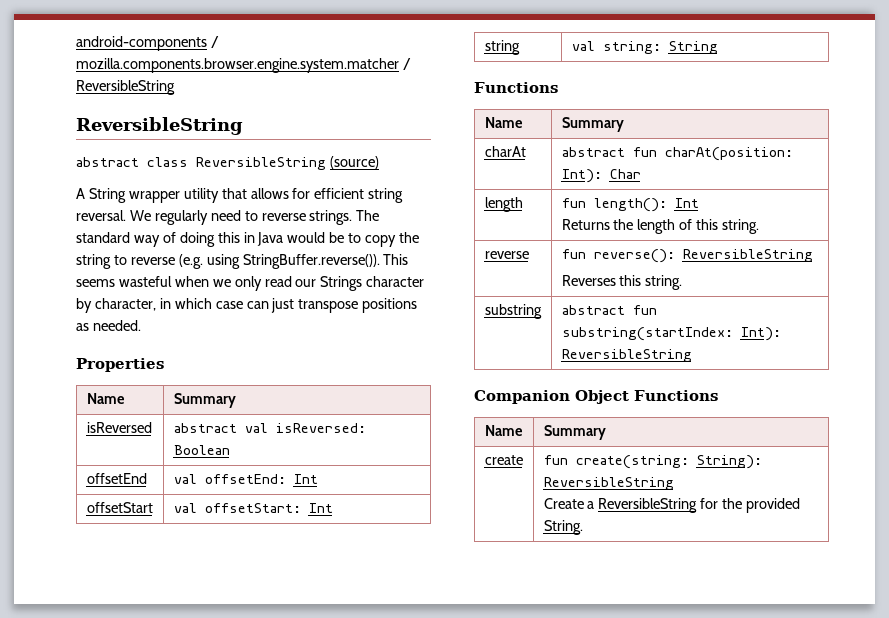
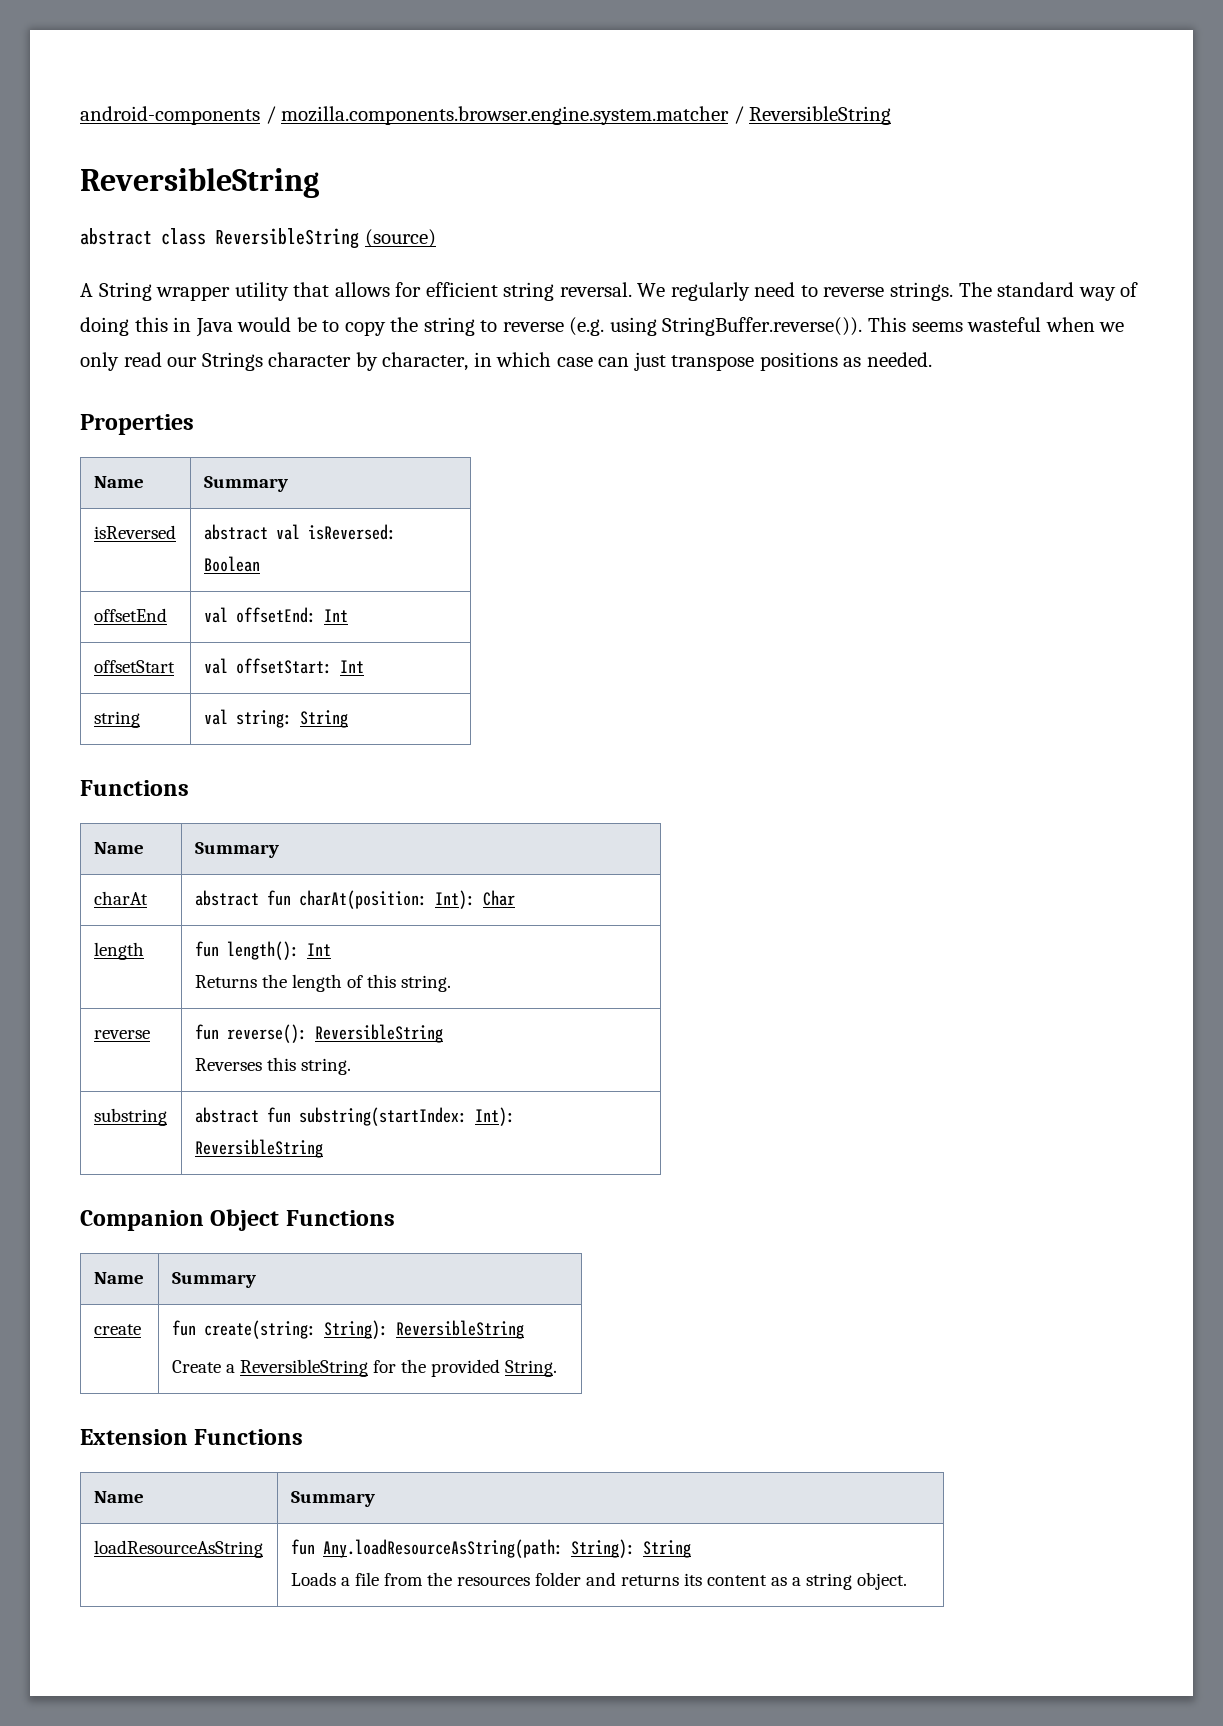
+ Extension Functions
+ Name | Summary
+ loadResourceAsString | fun Any.loadResourceAsString(path: String): String
+ Loads a file from the resources folder and returns its content as a string object.

